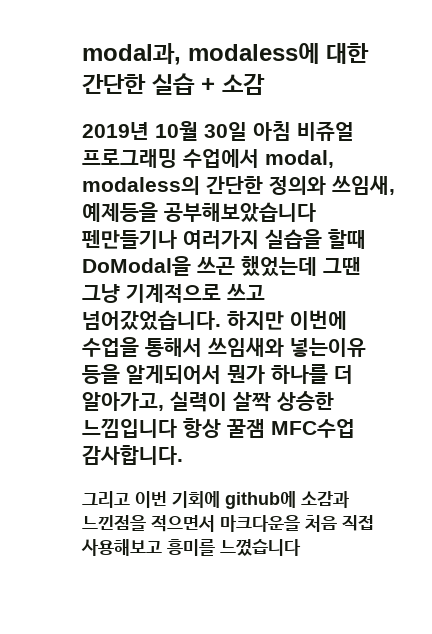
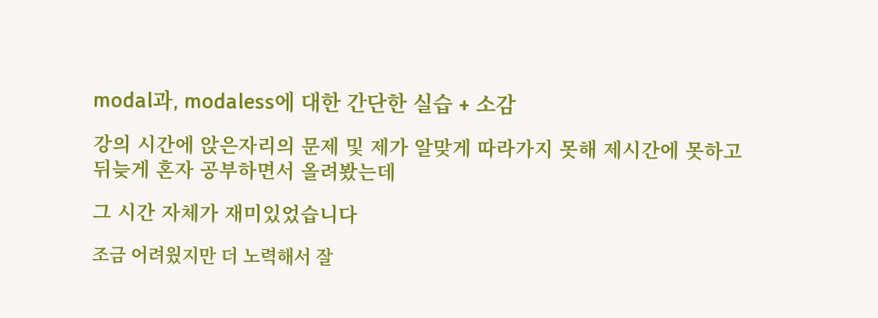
- 2019년 10월 30일 아침 비쥬얼 프로그래밍 수업에서 modal, modaless의 간단한 정의와 쓰임새, 예제등을 공부해보았습니다 펜만들기나 여러가지 실습을 할때 DoModal을 쓰곤 했었는데 그땐 그냥 기계적으로 쓰고 넘어갔었습니다. 하지만 이번에 수업을 통해서 쓰임새와 넣는이유 등을 알게되어서 뭔가 하나를 더 알아가고, 실력이 살짝 상승한 느낌입니다 항상 꿀잼 MFC수업 감사합니다.
- 그리고 이번 기회에 github에 소감과 느낀점을 적으면서 마크다운을 처음 직접 사용해보고 흥미를 느꼈습니다
+ 강의 시간에 앉은자리의 문제 및 제가 알맞게 따라가지 못해 제시간에 못하고 뒤늦게 혼자 공부하면서 올려봤는데
+ 그 시간 자체가 재미있었습니다
+ 조금 어려웠지만 더 노력해서 잘

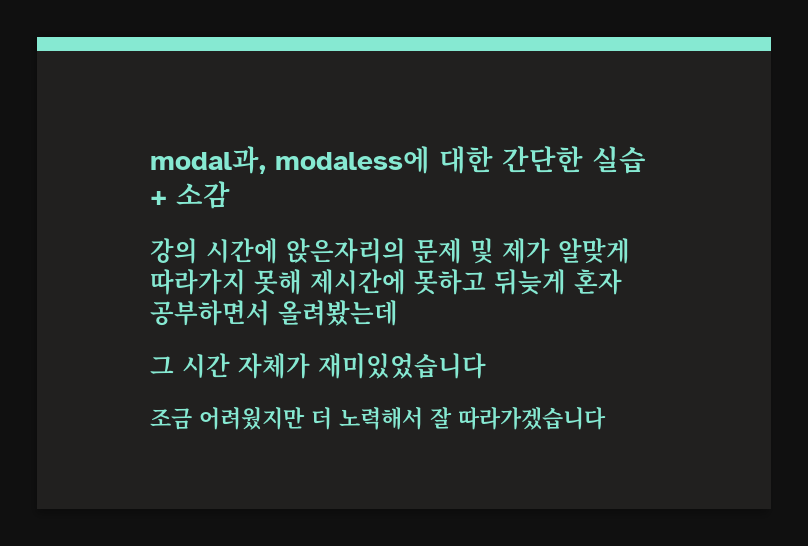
- 조금 어려웠지만 더 노력해서 잘
+ 조금 어려웠지만 더 노력해서 잘 따라가겠습니다

